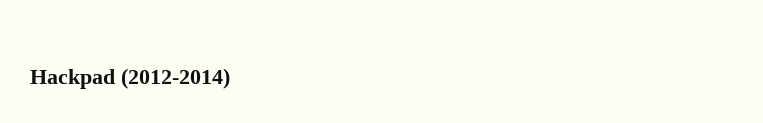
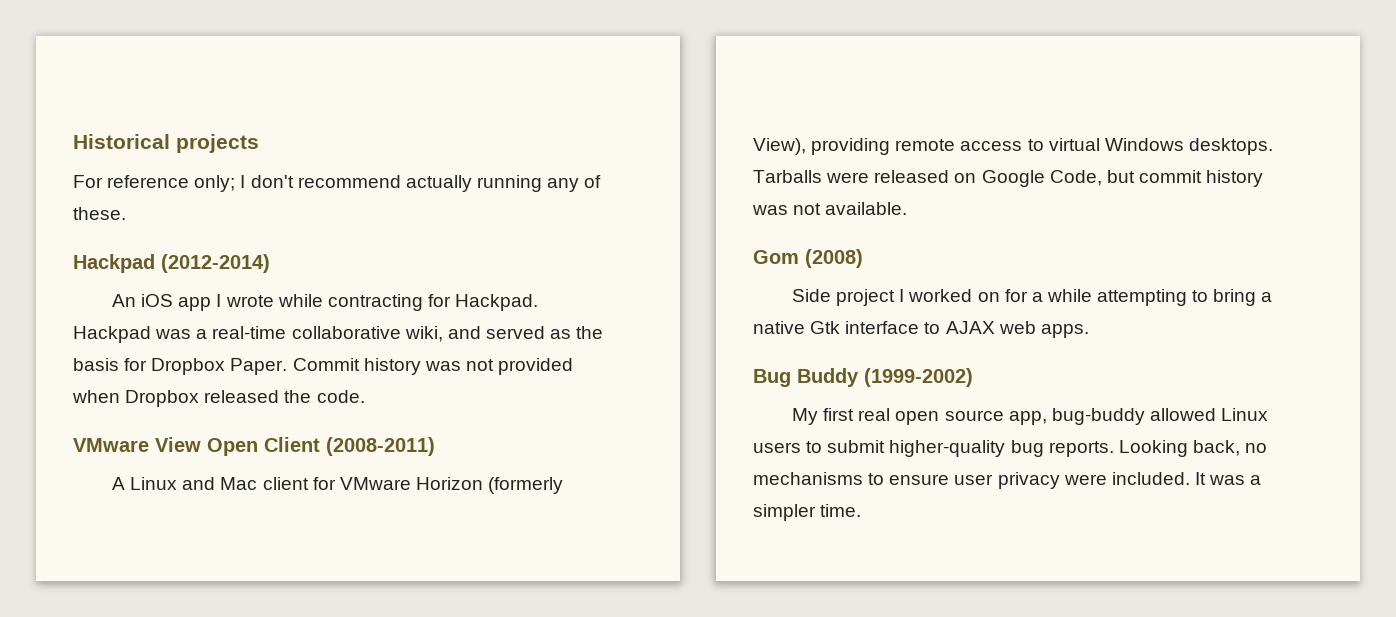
+ Historical projects
+ For reference only; I don't recommend actually running any of these.
  Hackpad (2012-2014)
+ An iOS app I wrote while contracting for Hackpad. Hackpad was a real-time collaborative wiki, and served as the basis for Dropbox Paper. Commit history was not provided when Dropbox released the code.
+ VMware View Open Client (2008-2011)
+ A Linux and Mac client for VMware Horizon (formerly View), providing remote access to virtual Windows desktops. Tarballs were released on Google Code, but commit history was not available.
+ Gom (2008)
+ Side project I worked on for a while attempting to bring a native Gtk interface to AJAX web apps.
+ Bug Buddy (1999-2002)
+ My first real open source app, bug-buddy allowed Linux users to submit higher-quality bug reports. Looking back, no mechanisms to ensure user privacy were included. It was a simpler time.

